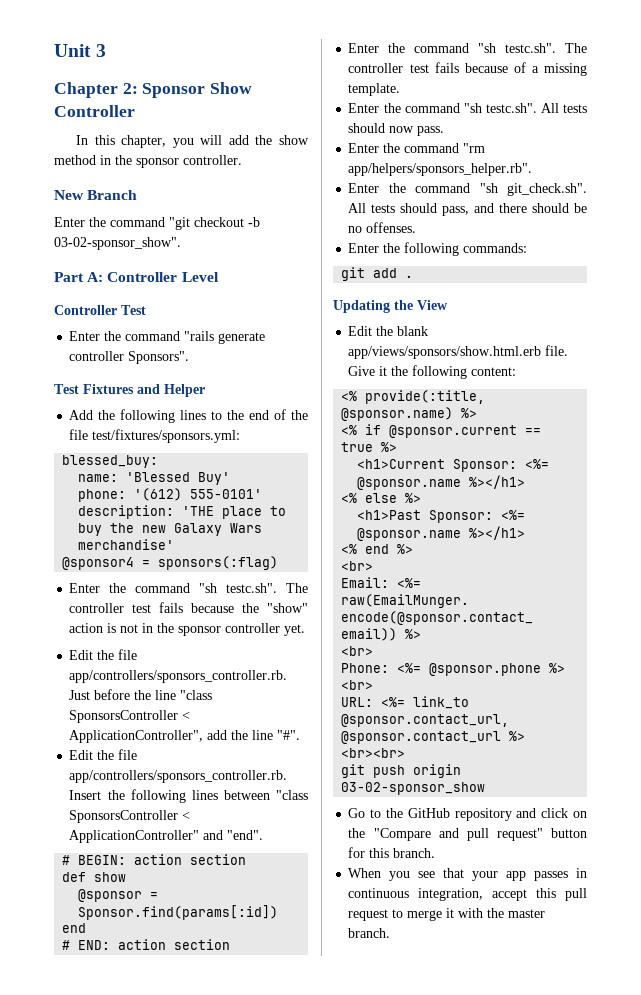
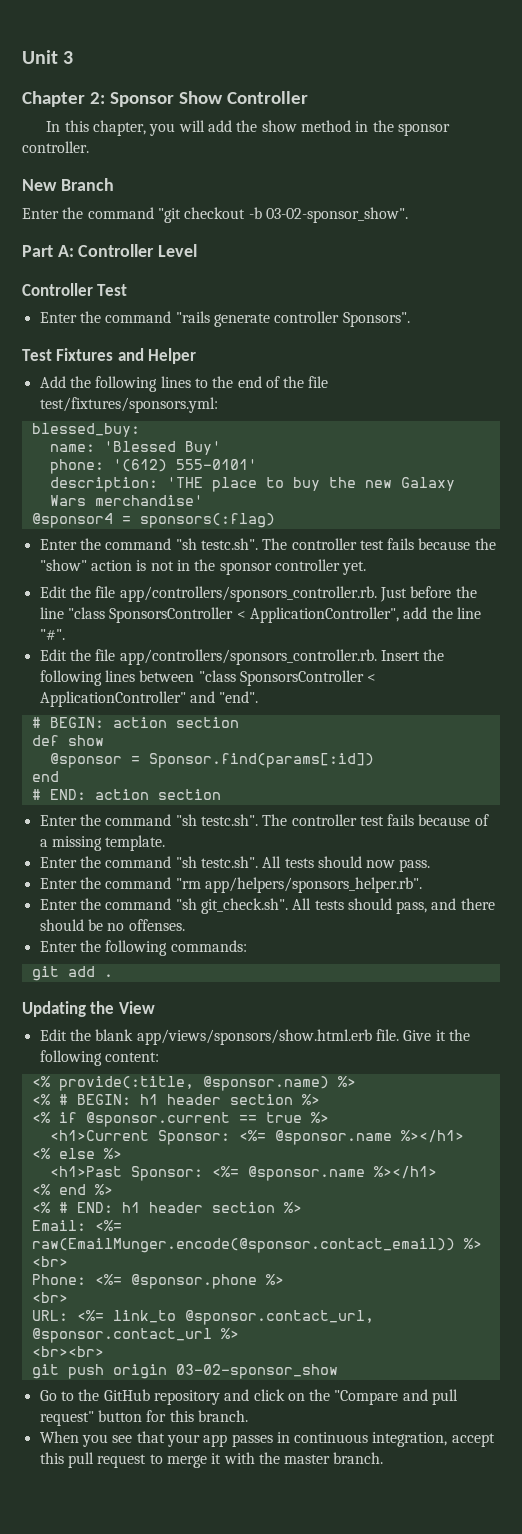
+ <% # BEGIN: h1 header section %>
  <% end %>
- <br>
+ <% # END: h1 header section %>

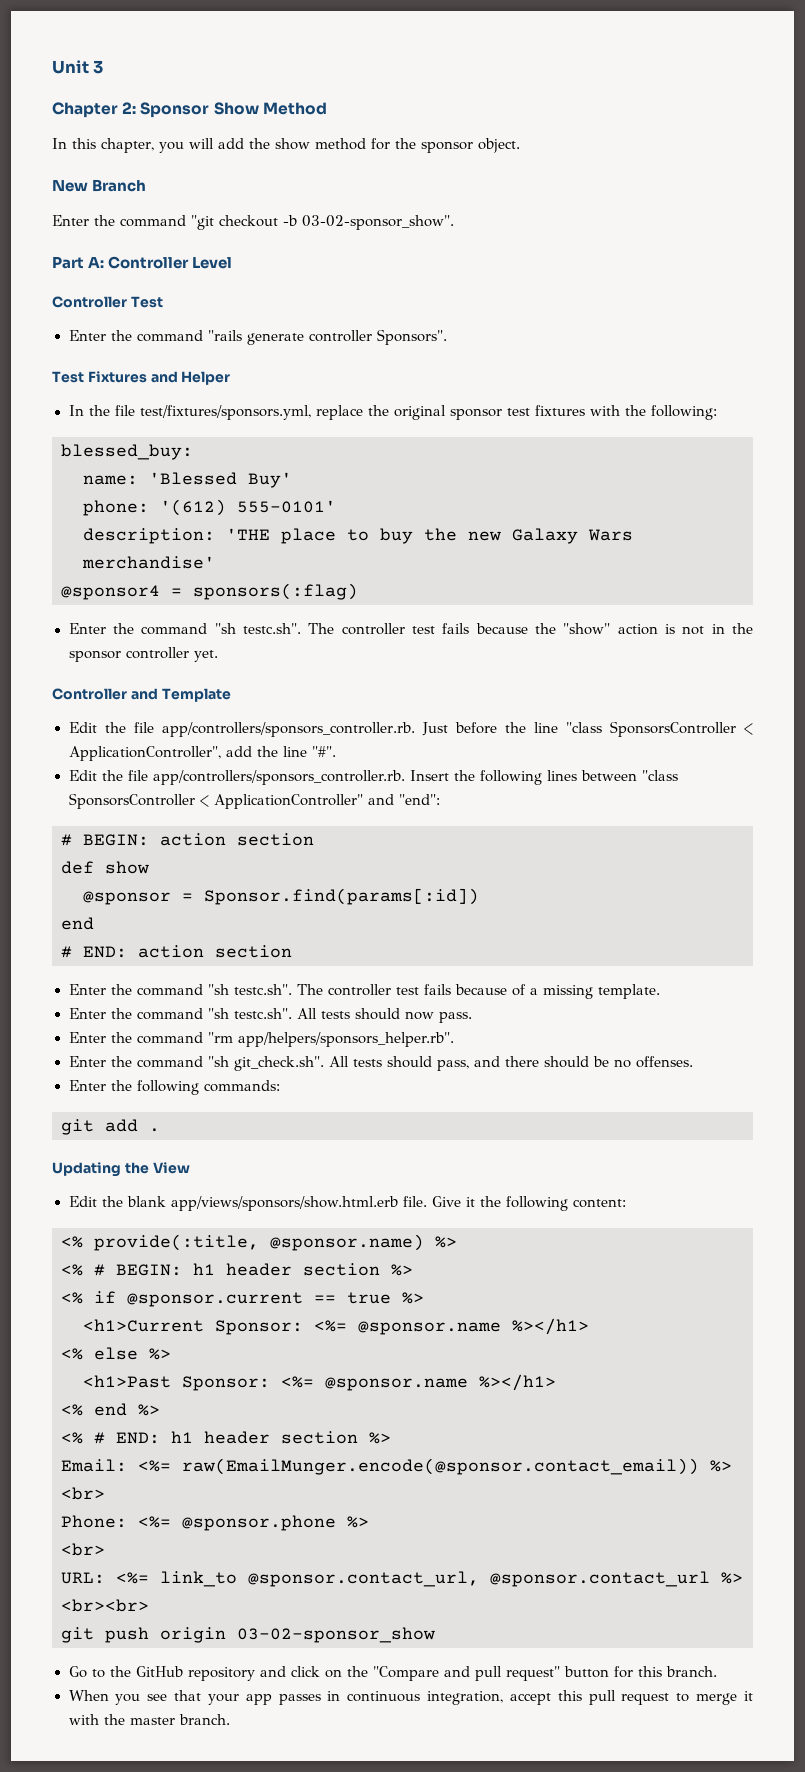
- Chapter 2: Sponsor Show Controller
+ Chapter 2: Sponsor Show Method
- In this chapter, you will add the show method in the sponsor controller.
+ In this chapter, you will add the show method for the sponsor object.
- Add the following lines to the end of the file test/fixtures/sponsors.yml:
+ In the file test/fixtures/sponsors.yml, replace the original sponsor test fixtures with the following:
+ Controller and Template
- Edit the file app/controllers/sponsors_controller.rb. Insert the following lines between "class SponsorsController < ApplicationController" and "end".
+ Edit the file app/controllers/sponsors_controller.rb. Insert the following lines between "class SponsorsController < ApplicationController" and "end":

